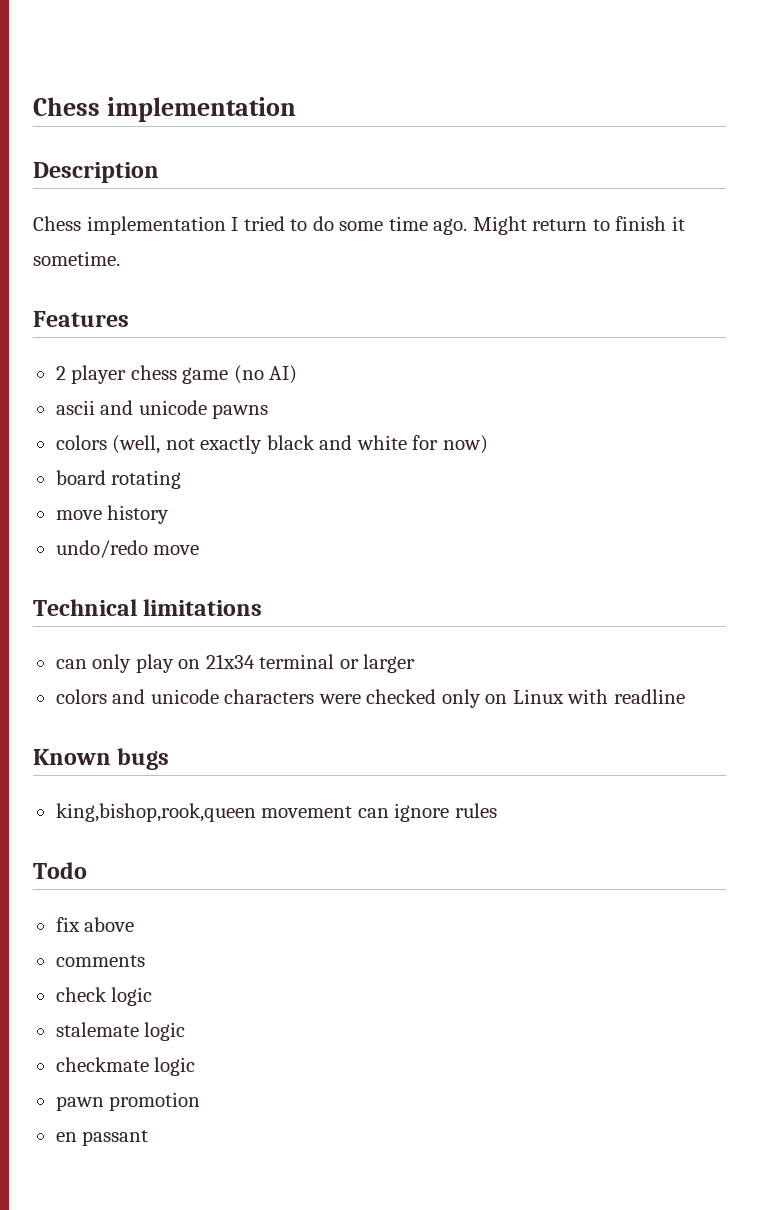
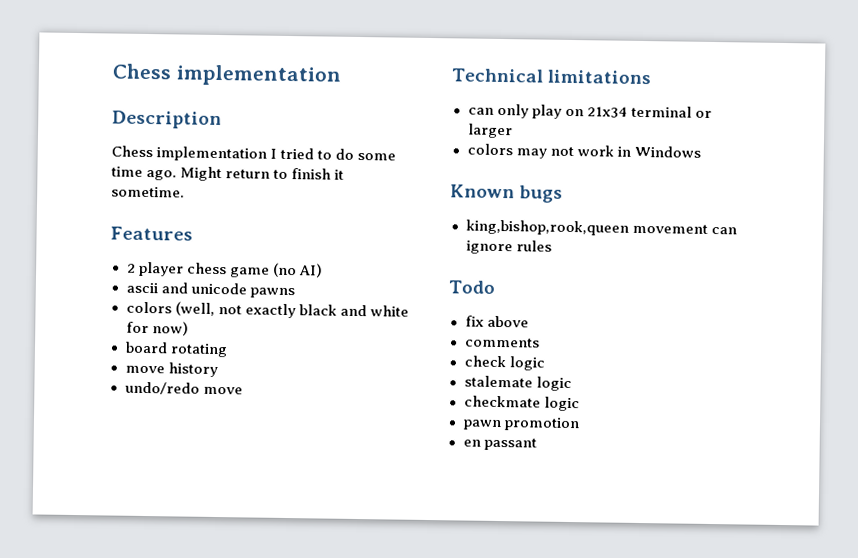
- colors and unicode characters were checked only on Linux with readline
+ colors may not work in Windows

